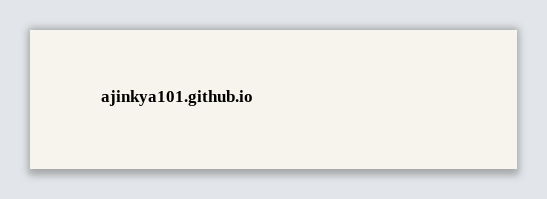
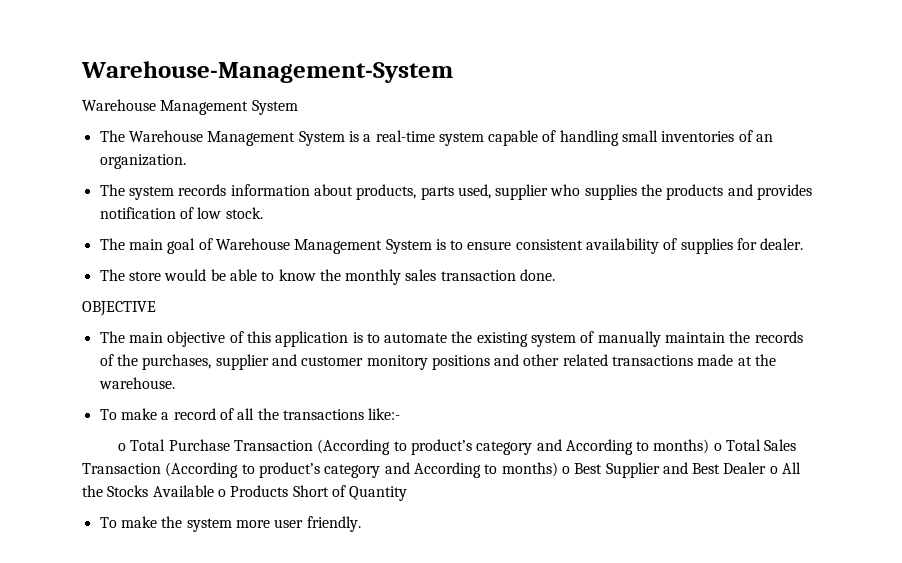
- ajinkya101.github.io
+ Warehouse-Management-System
+ Warehouse Management System
+ The Warehouse Management System is a real-time system capable of handling small inventories of an organization.
+ The system records information about products, parts used, supplier who supplies the products and provides notification of low stock.
+ The main goal of Warehouse Management System is to ensure consistent availability of supplies for dealer.
+ The store would be able to know the monthly sales transaction done.
+ OBJECTIVE
+ The main objective of this application is to automate the existing system of manually maintain the records of the purchases, supplier and customer monitory positions and other related transactions made at the warehouse.
+ To make a record of all the transactions like:-
+ o Total Purchase Transaction (According to product’s category and According to months) o Total Sales Transaction (According to product’s category and According to months) o Best Supplier and Best Dealer o All the Stocks Available o Products Short of Quantity
+ To make the system more user friendly.

